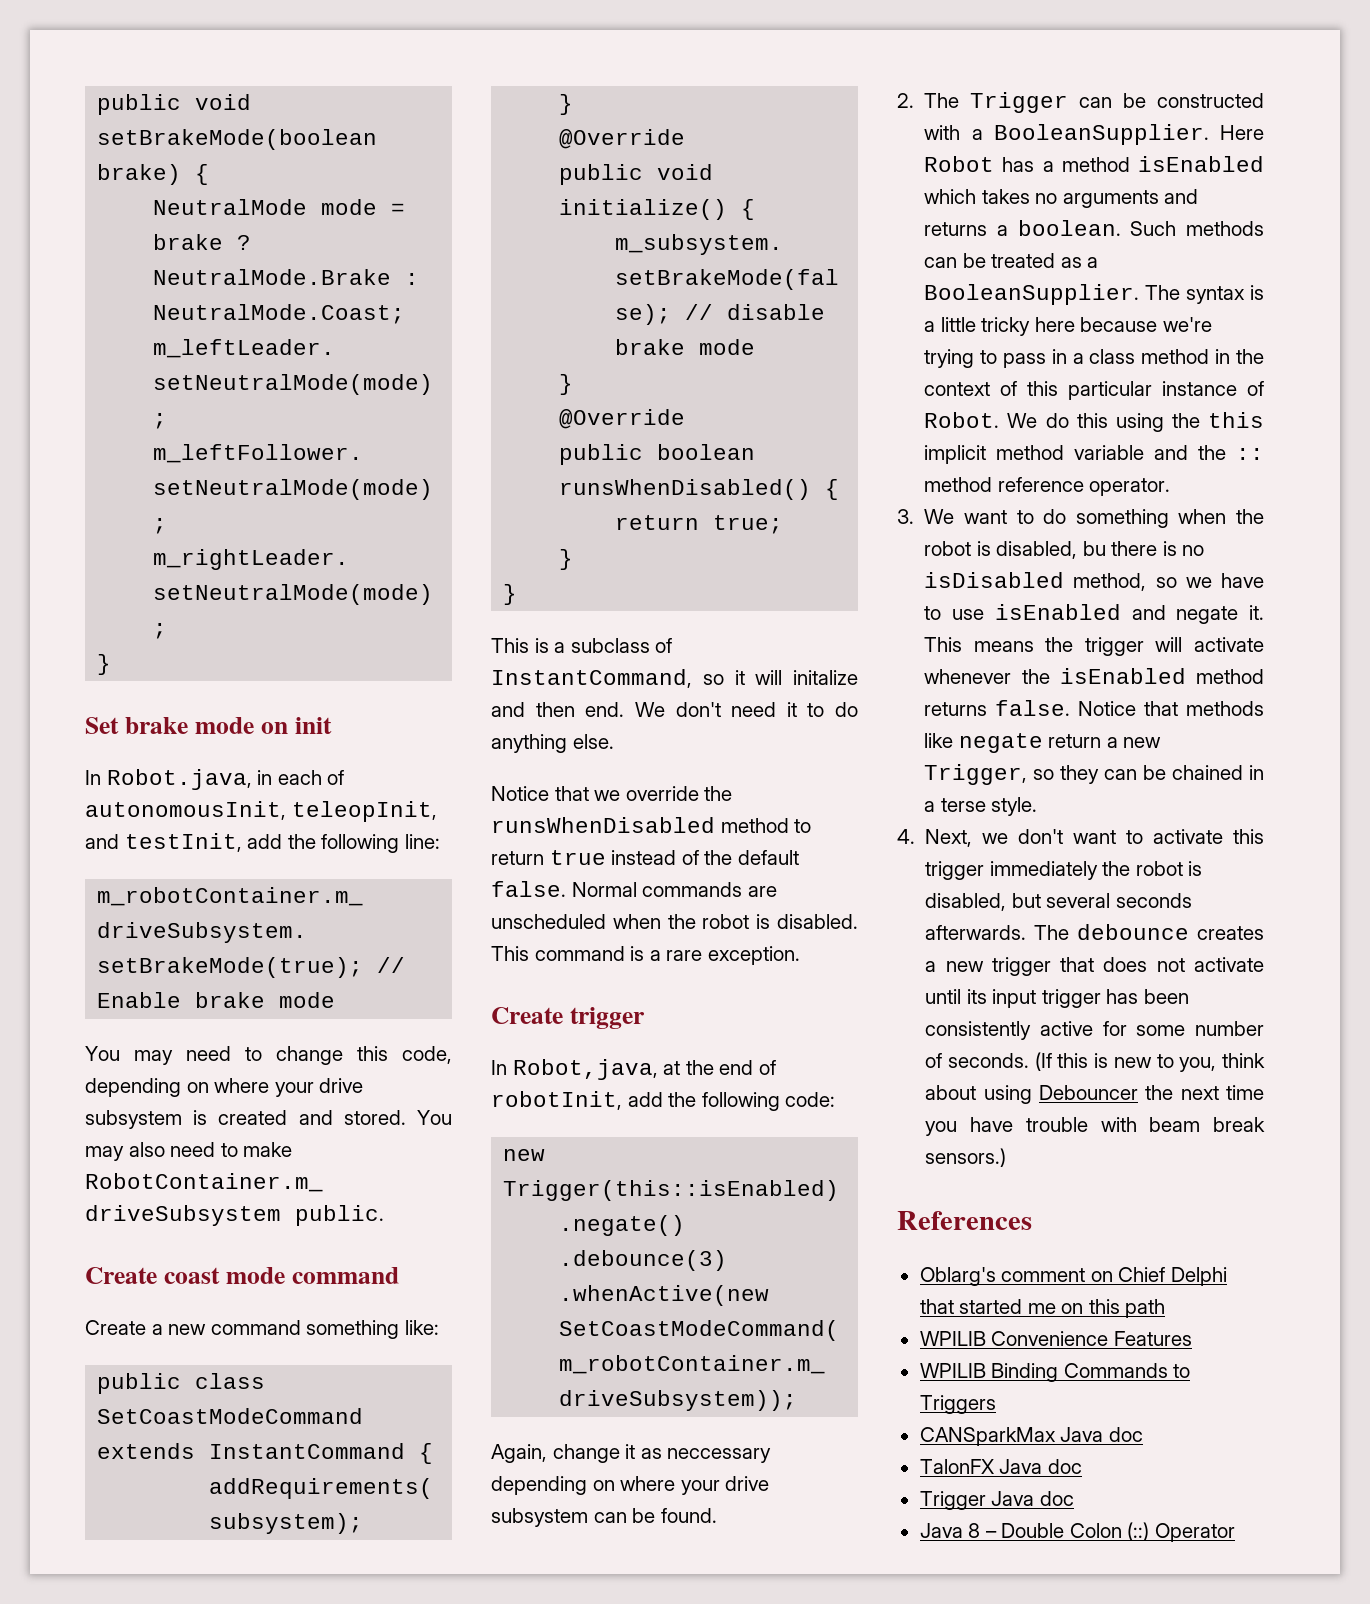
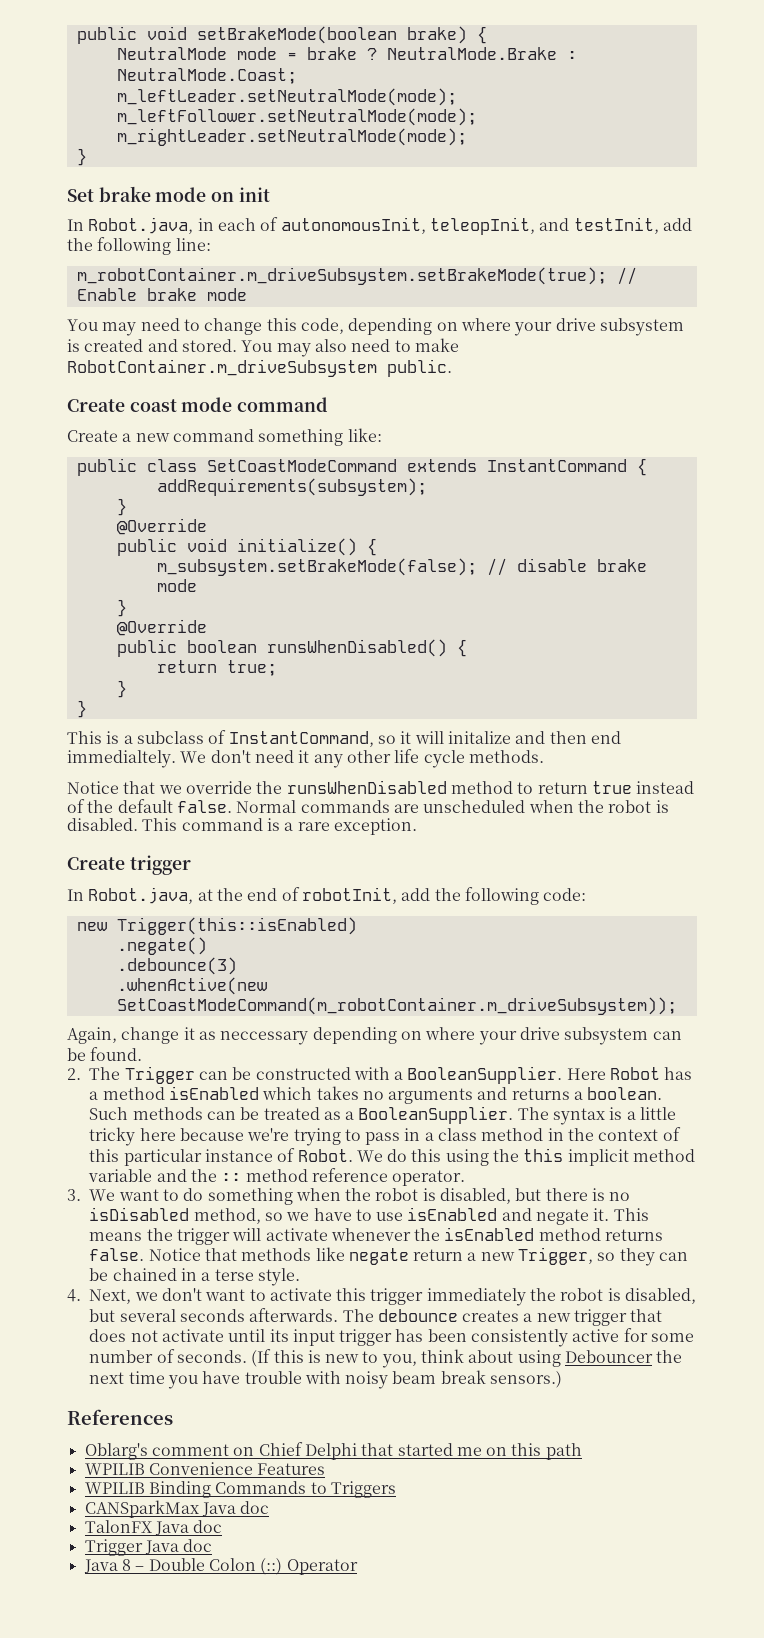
- This is a subclass of InstantCommand, so it will initalize and then end.
+ This is a subclass of InstantCommand, so it will initalize and then end immedialtely.
- We don't need it to do anything else.
+ We don't need it any other life cycle methods.
- In Robot,java, at the end of robotInit, add the following code:
+ In Robot.java, at the end of robotInit, add the following code:
- 3. We want to do something when the robot is disabled, bu there is no isDisabled method, so we have to use isEnabled and negate it.
+ 3. We want to do something when the robot is disabled, but there is no isDisabled method, so we have to use isEnabled and negate it.
- (If this is new to you, think about using Debouncer the next time you have trouble with beam break sensors.)
+ (If this is new to you, think about using Debouncer the next time you have trouble with noisy beam break sensors.)

